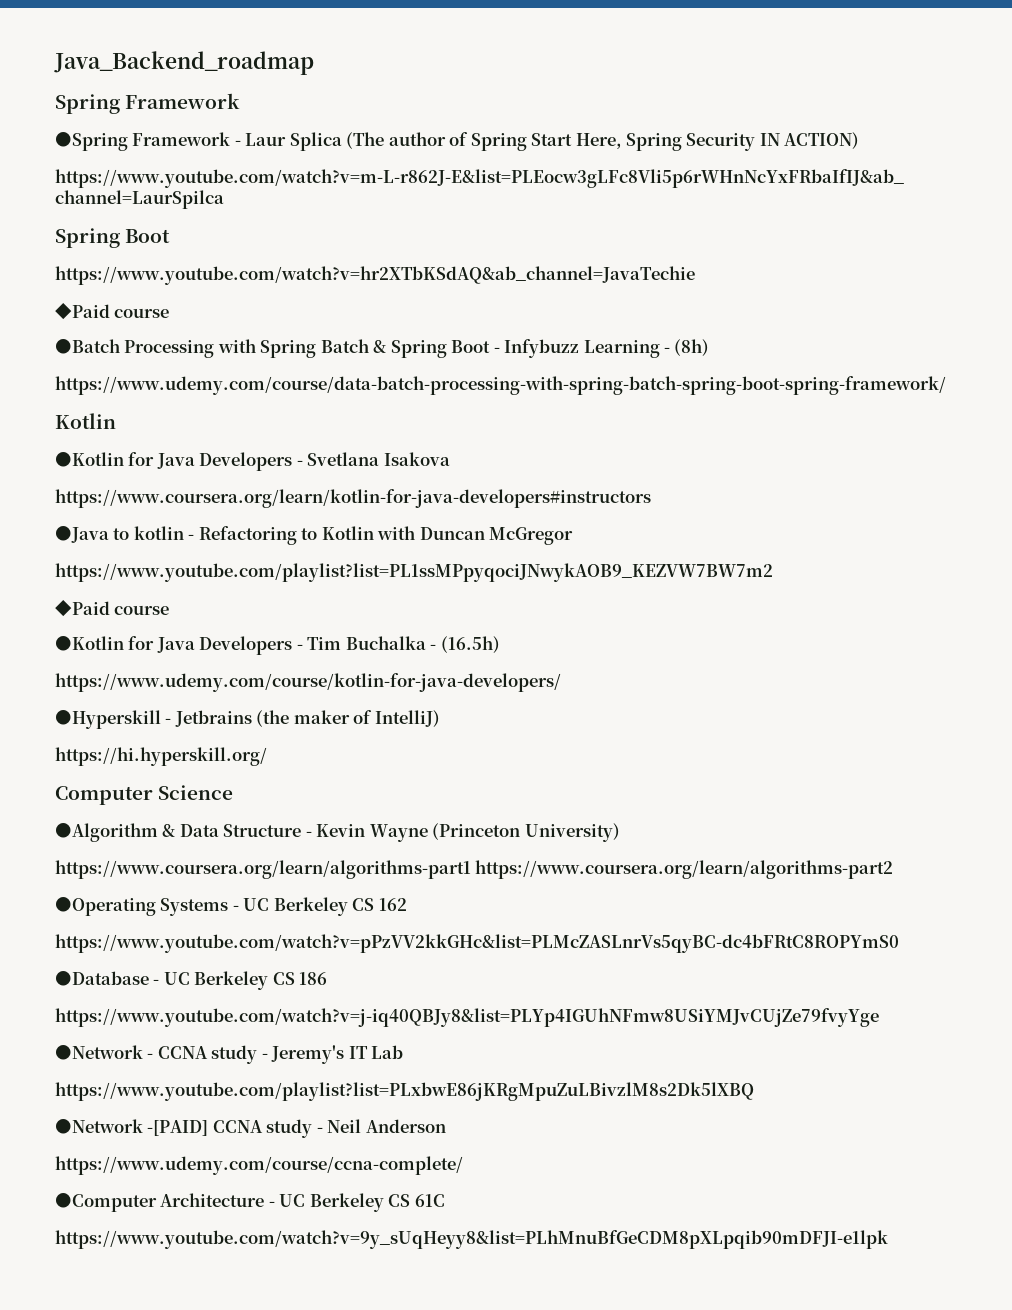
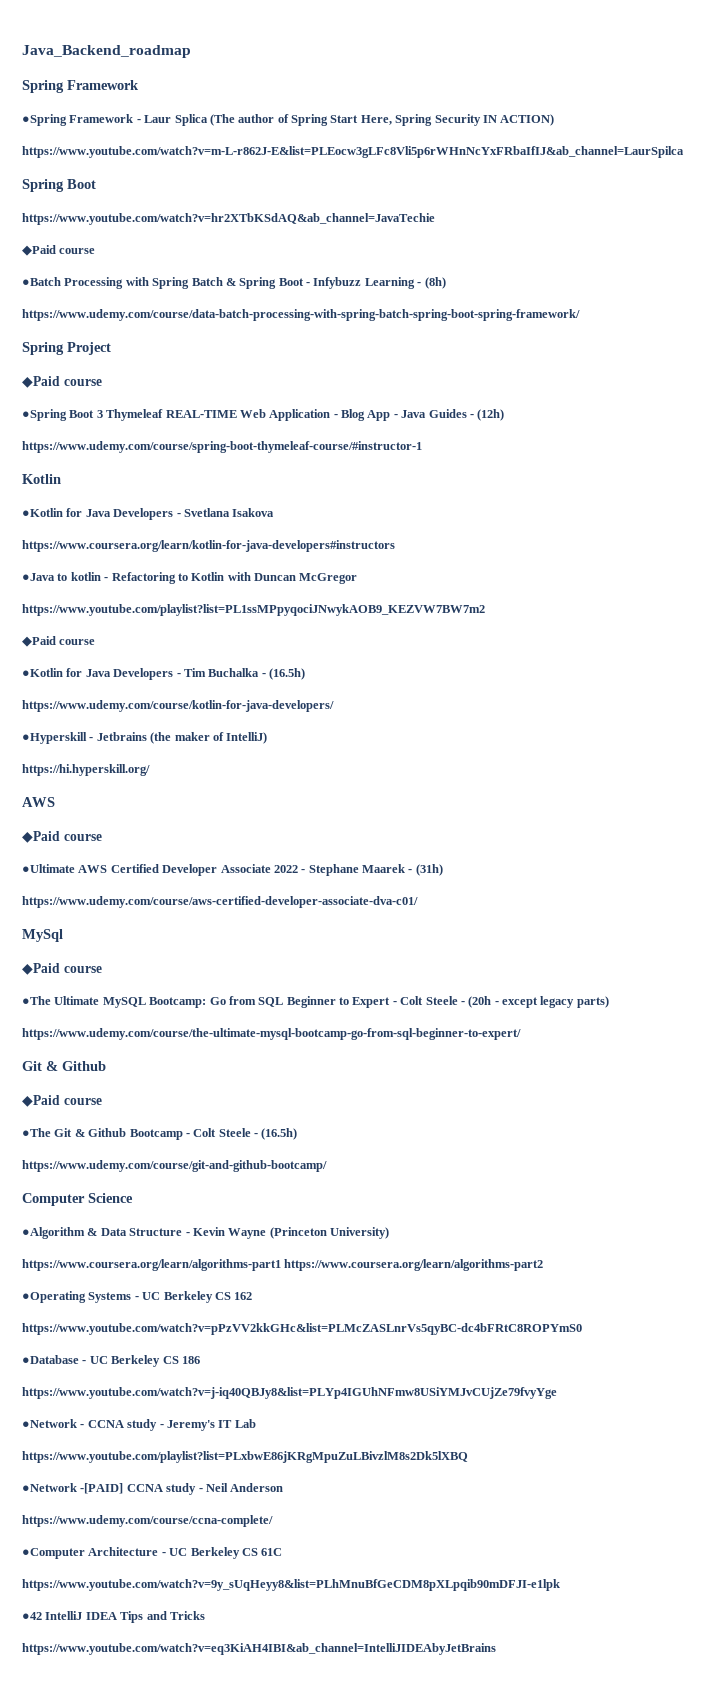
+ Spring Project
+ ◆Paid course
+ ●Spring Boot 3 Thymeleaf REAL-TIME Web Application - Blog App - Java Guides - (12h)
+ https://www.udemy.com/course/spring-boot-thymeleaf-course/#instructor-1
  https://hi.hyperskill.org/
+ AWS
+ ◆Paid course
+ ●Ultimate AWS Certified Developer Associate 2022 - Stephane Maarek - (31h)
+ https://www.udemy.com/course/aws-certified-developer-associate-dva-c01/
+ MySql
+ ◆Paid course
+ ●The Ultimate MySQL Bootcamp: Go from SQL Beginner to Expert - Colt Steele - (20h - except legacy parts)
+ https://www.udemy.com/course/the-ultimate-mysql-bootcamp-go-from-sql-beginner-to-expert/
+ Git & Github
+ ◆Paid course
+ ●The Git & Github Bootcamp - Colt Steele - (16.5h)
+ https://www.udemy.com/course/git-and-github-bootcamp/
+ ●42 IntelliJ IDEA Tips and Tricks
+ https://www.youtube.com/watch?v=eq3KiAH4IBI&ab_channel=IntelliJIDEAbyJetBrains

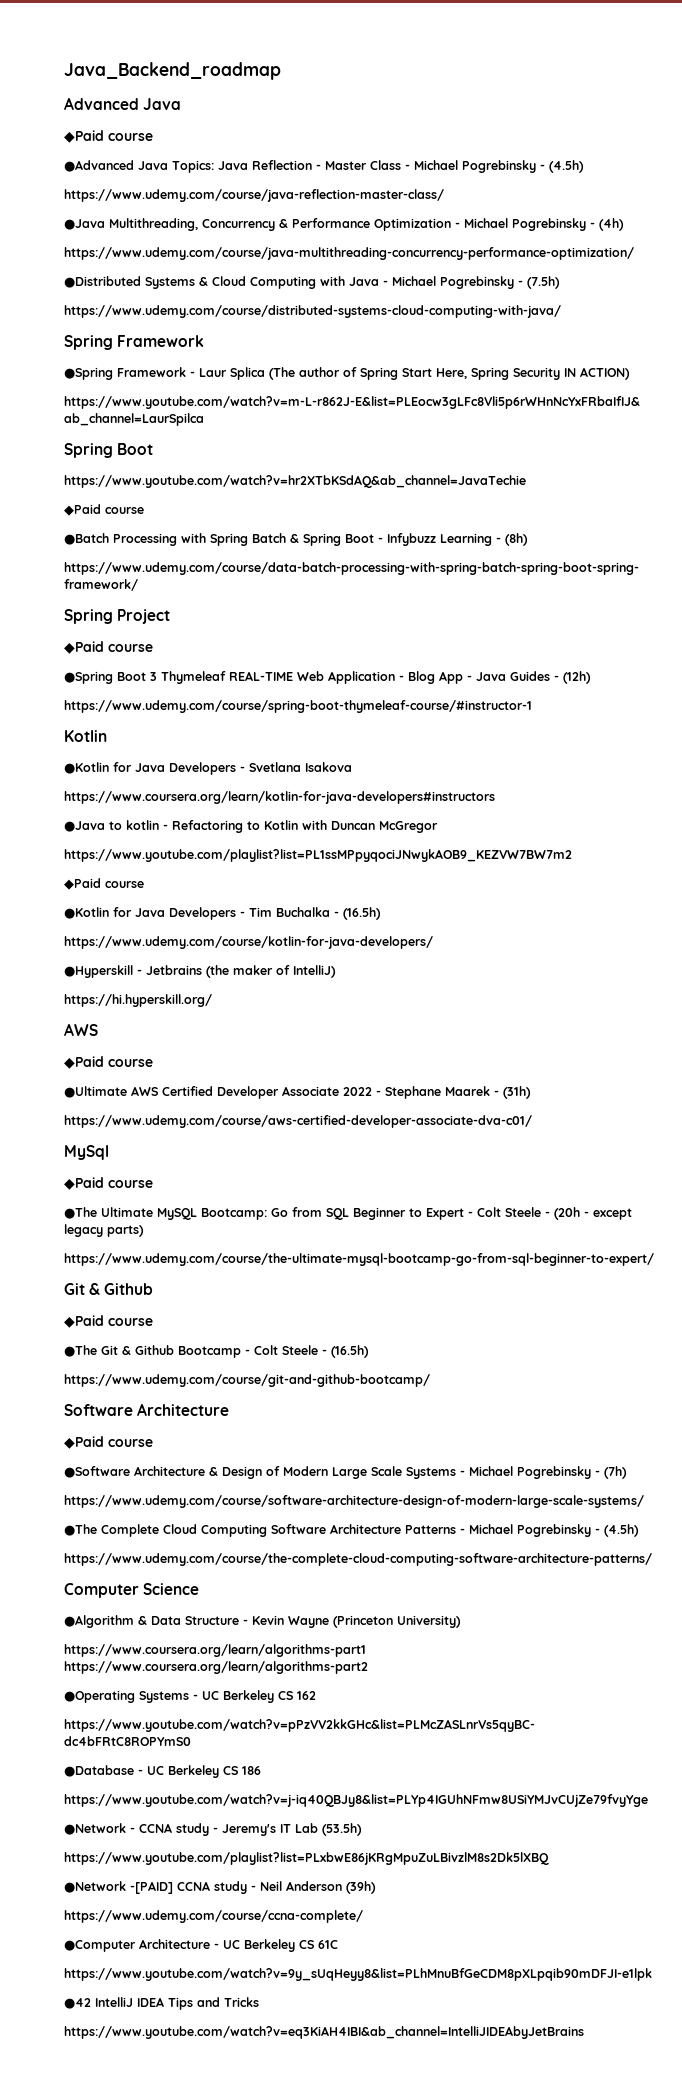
+ Advanced Java
+ ◆Paid course
+ ●Advanced Java Topics: Java Reflection - Master Class - Michael Pogrebinsky - (4.5h)
+ https://www.udemy.com/course/java-reflection-master-class/
+ ●Java Multithreading, Concurrency & Performance Optimization - Michael Pogrebinsky - (4h)
+ https://www.udemy.com/course/java-multithreading-concurrency-performance-optimization/
+ ●Distributed Systems & Cloud Computing with Java - Michael Pogrebinsky - (7.5h)
+ https://www.udemy.com/course/distributed-systems-cloud-computing-with-java/
  https://www.udemy.com/course/git-and-github-bootcamp/
+ Software Architecture
+ ◆Paid course
+ ●Software Architecture & Design of Modern Large Scale Systems - Michael Pogrebinsky - (7h)
+ https://www.udemy.com/course/software-architecture-design-of-modern-large-scale-systems/
+ ●The Complete Cloud Computing Software Architecture Patterns - Michael Pogrebinsky - (4.5h)
+ https://www.udemy.com/course/the-complete-cloud-computing-software-architecture-patterns/
- ●Network - CCNA study - Jeremy's IT Lab
+ ●Network - CCNA study - Jeremy's IT Lab (53.5h)
- ●Network -[PAID] CCNA study - Neil Anderson
+ ●Network -[PAID] CCNA study - Neil Anderson (39h)

